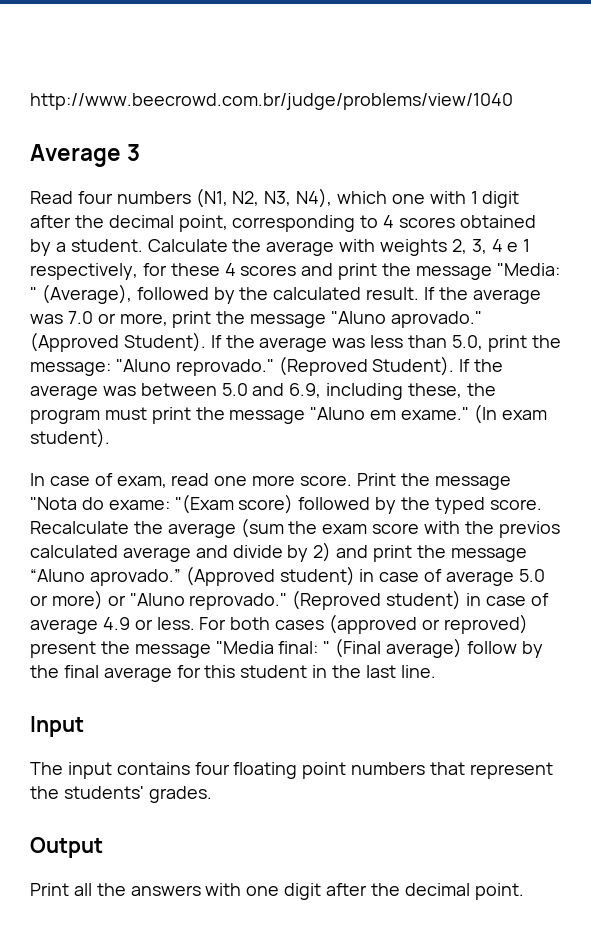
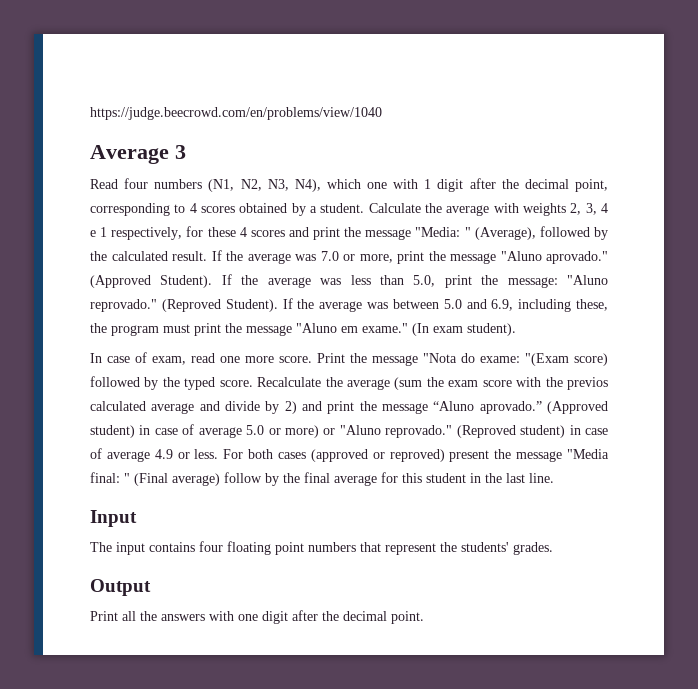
- http://www.beecrowd.com.br/judge/problems/view/1040
+ https://judge.beecrowd.com/en/problems/view/1040

